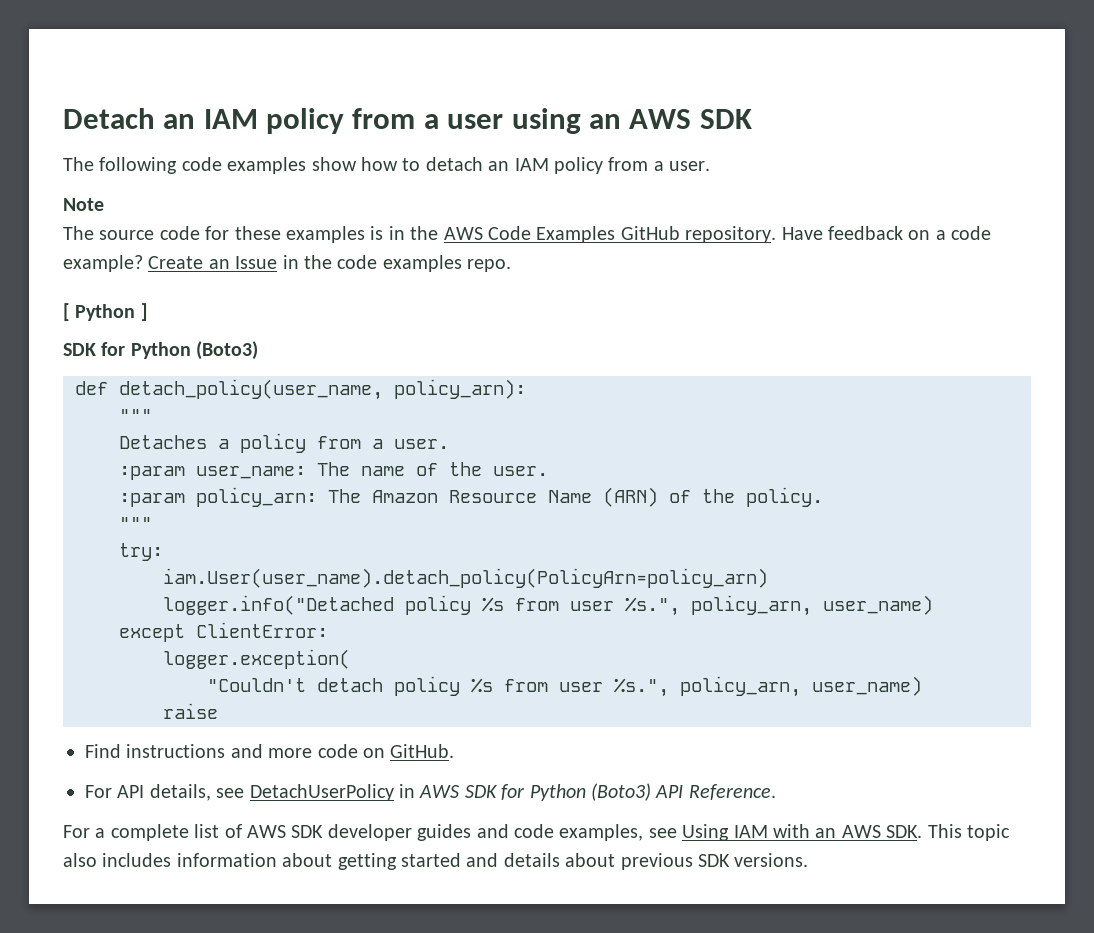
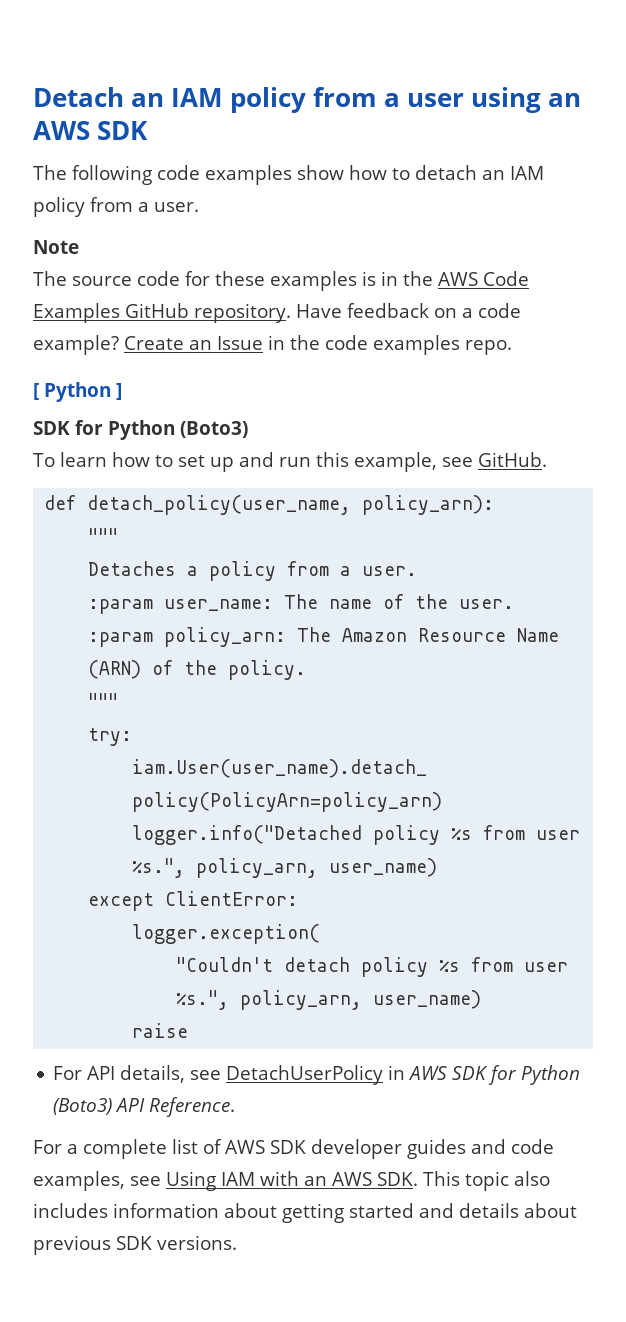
+ To learn how to set up and run this example, see GitHub.
- Find instructions and more code on GitHub.

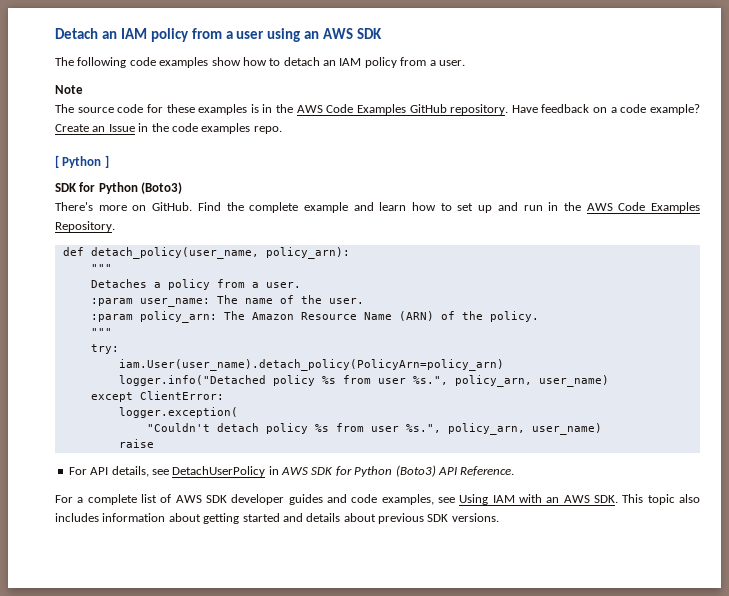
- To learn how to set up and run this example, see GitHub.
+ There's more on GitHub. Find the complete example and learn how to set up and run in the AWS Code Examples Repository.

